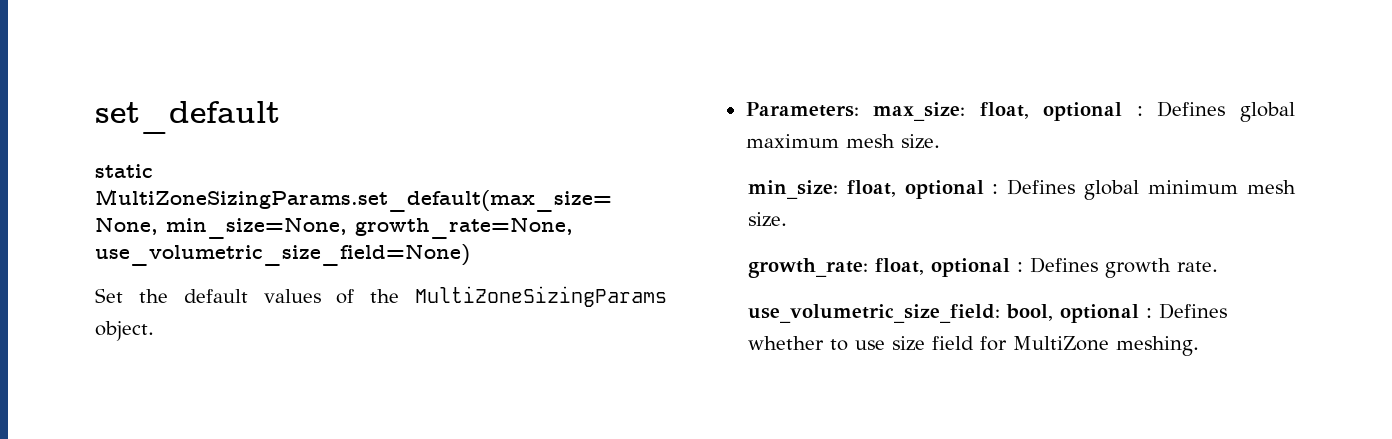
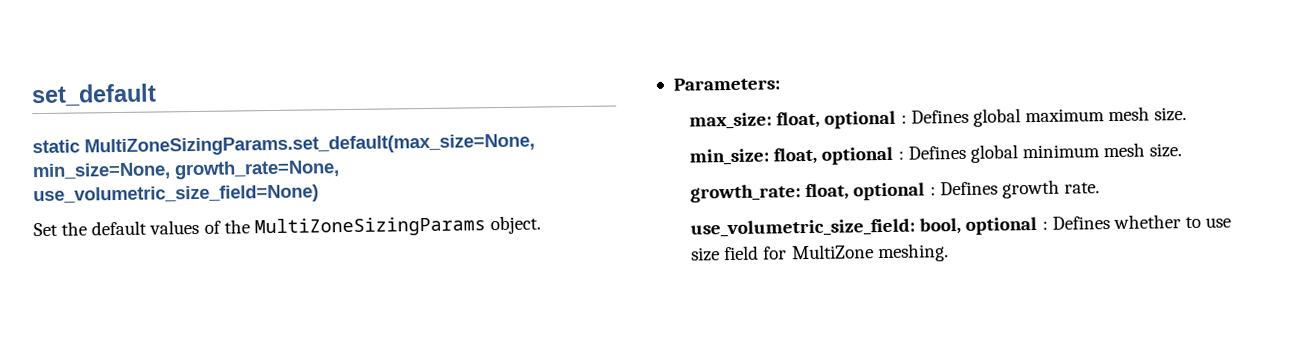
- Parameters: max_size: float, optional : Defines global maximum mesh size.
+ Parameters:
+ max_size: float, optional : Defines global maximum mesh size.

